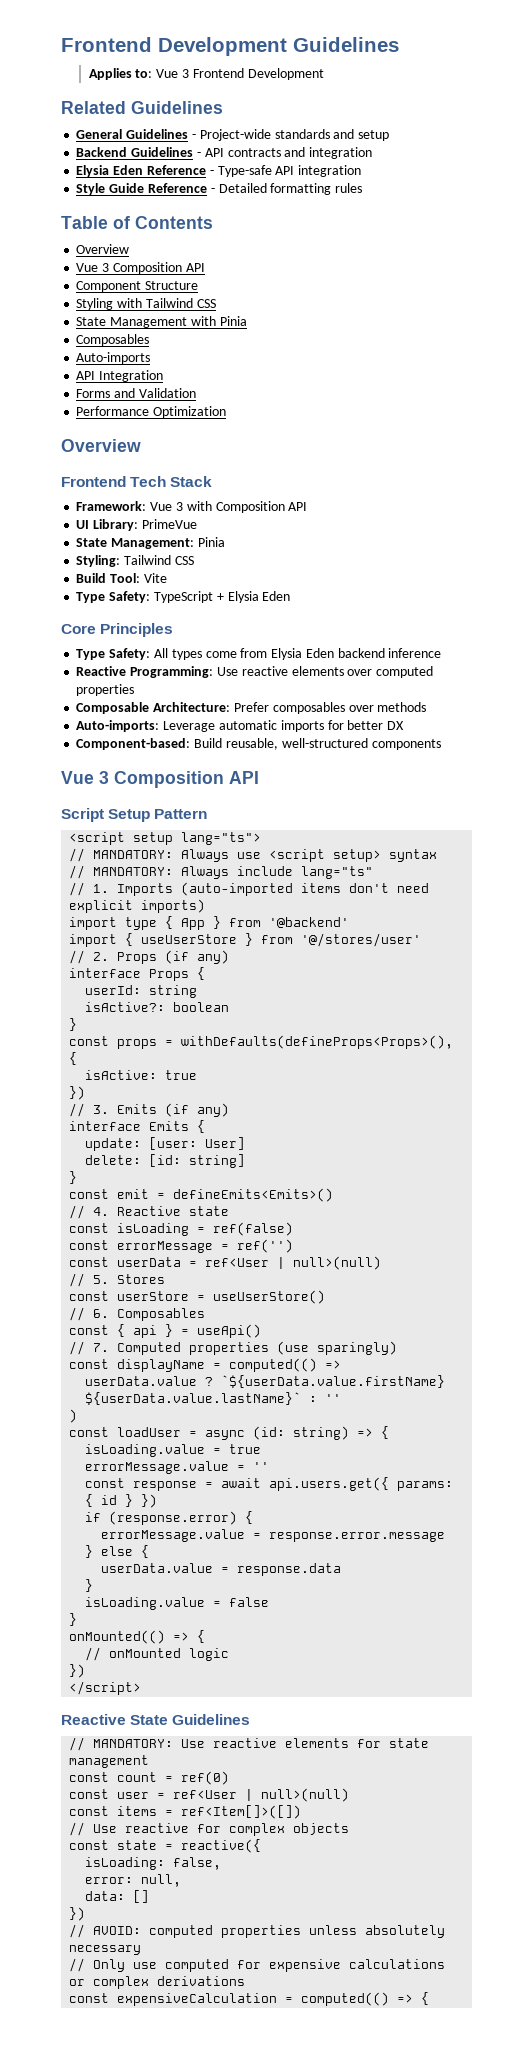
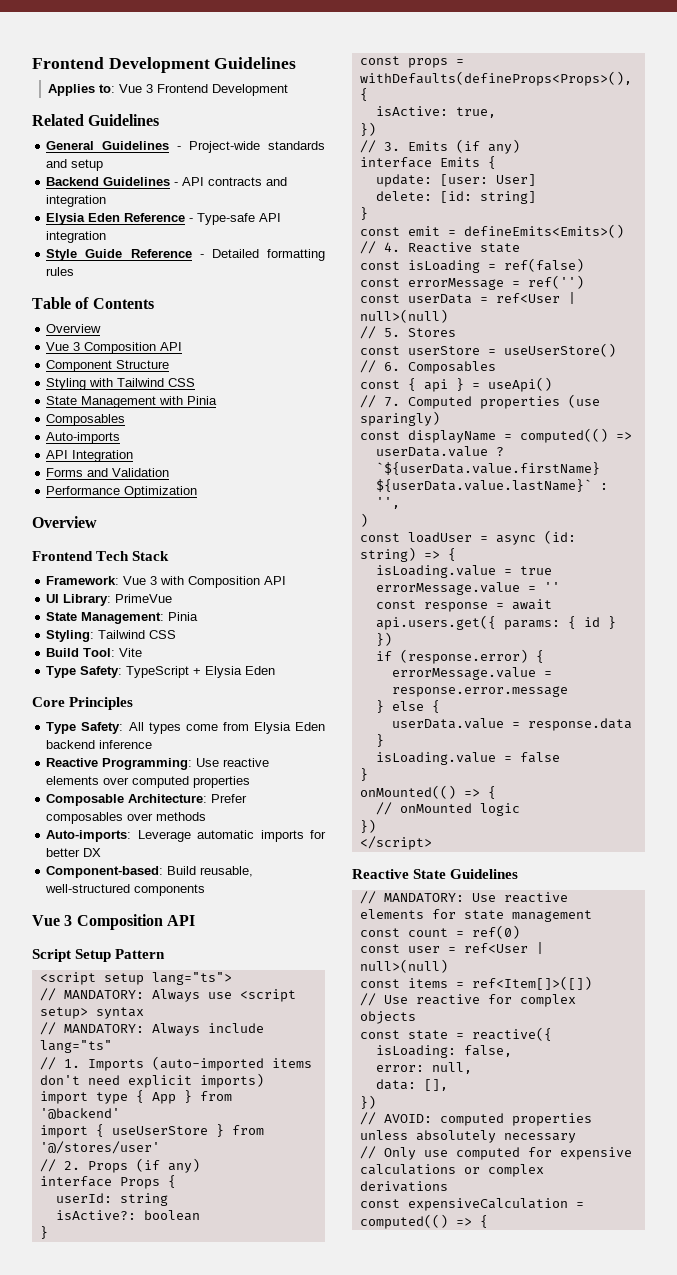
- isActive: true
+ isActive: true,
- `${userData.value.firstName} ${userData.value.lastName}` : ''
+ `${userData.value.firstName} ${userData.value.lastName}` : '',
- data: []
+ data: [],

